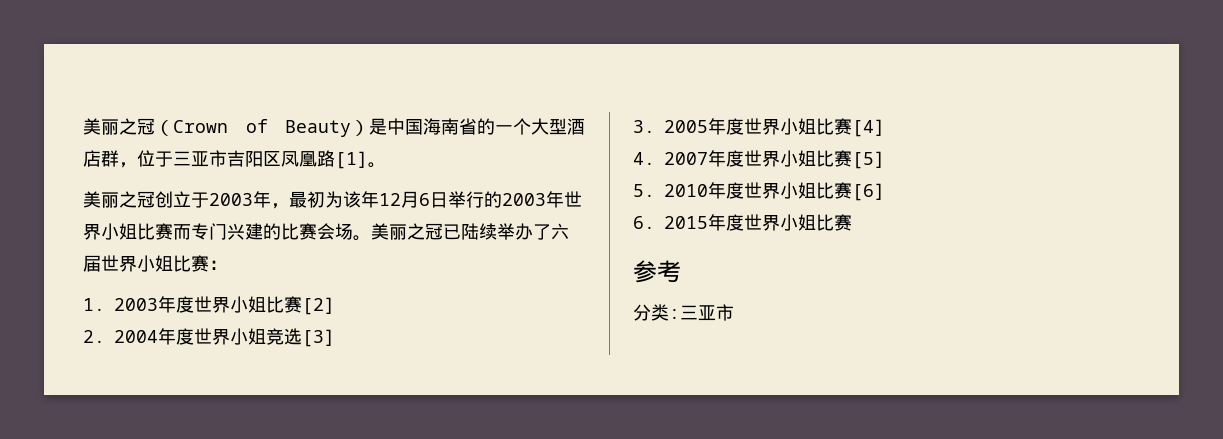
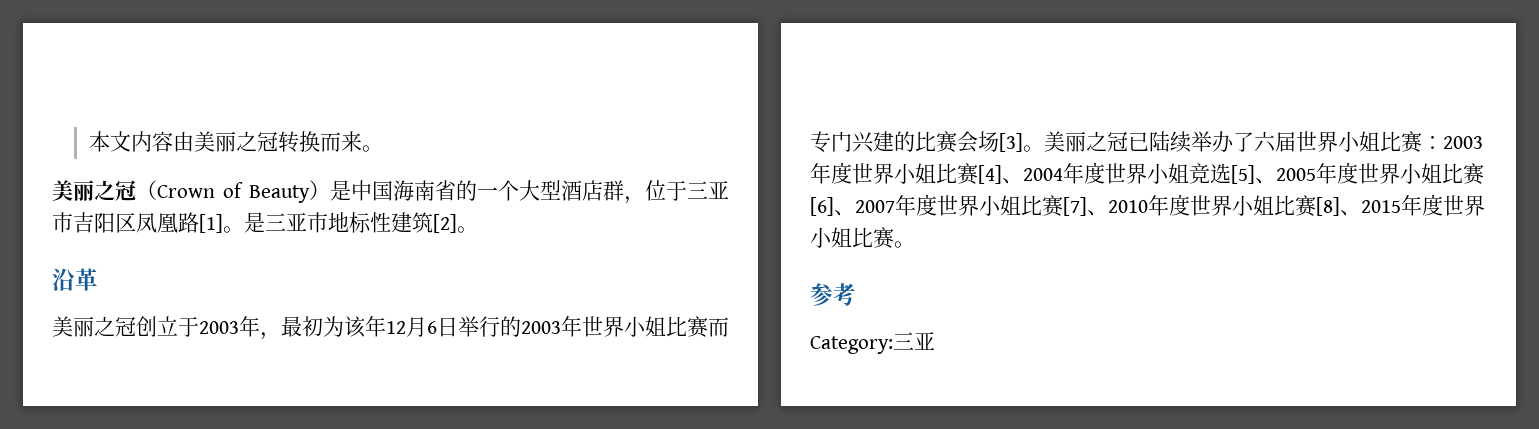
+ 本文内容由美丽之冠转换而来。
+ 是三亚市地标性建筑[2]。
+ 沿革
- 美丽之冠创立于2003年，最初为该年12月6日举行的2003年世界小姐比赛而专门兴建的比赛会场。
+ 美丽之冠创立于2003年，最初为该年12月6日举行的2003年世界小姐比赛而专门兴建的比赛会场[3]。
- 美丽之冠已陆续举办了六届世界小姐比赛：
- 1. 2003年度世界小姐比赛[2]
- 2. 2004年度世界小姐竞选[3]
- 3. 2005年度世界小姐比赛[4]
- 4. 2007年度世界小姐比赛[5]
- 5. 2010年度世界小姐比赛[6]
- 6. 2015年度世界小姐比赛
+ 美丽之冠已陆续举办了六届世界小姐比赛：2003年度世界小姐比赛[4]、2004年度世界小姐竞选[5]、2005年度世界小姐比赛[6]、2007年度世界小姐比赛[7]、2010年度世界小姐比赛[8]、2015年度世界小姐比赛。
- 分类:三亚市
+ Category:三亚

